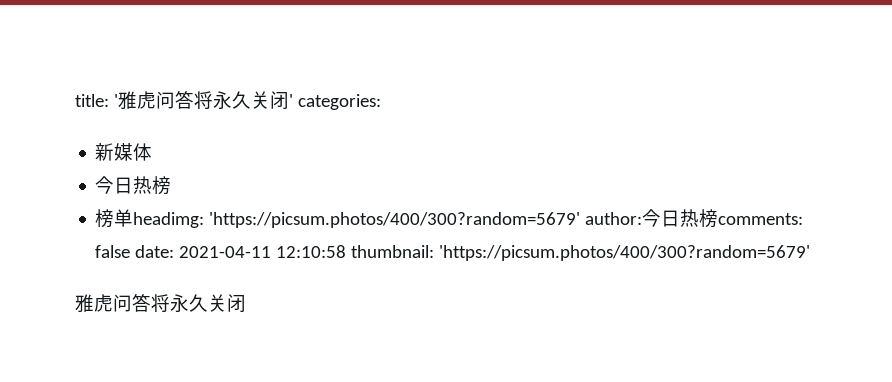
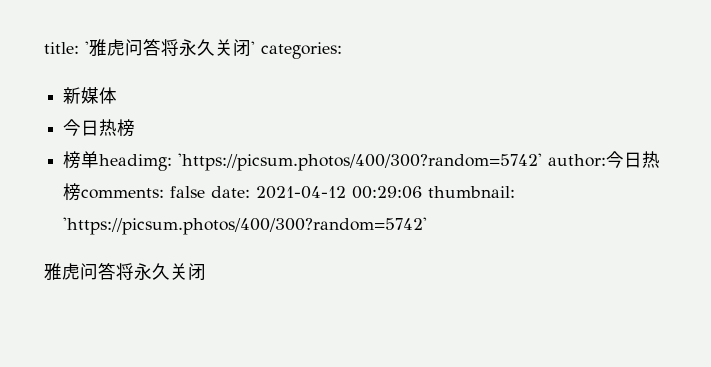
- 榜单headimg: 'https://picsum.photos/400/300?random=5679' author:今日热榜comments: false date: 2021-04-11 12:10:58 thumbnail: 'https://picsum.photos/400/300?random=5679'
+ 榜单headimg: 'https://picsum.photos/400/300?random=5742' author:今日热榜comments: false date: 2021-04-12 00:29:06 thumbnail: 'https://picsum.photos/400/300?random=5742'

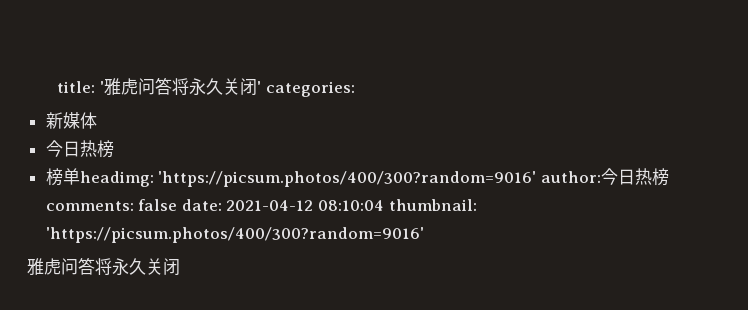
- 榜单headimg: 'https://picsum.photos/400/300?random=5742' author:今日热榜comments: false date: 2021-04-12 00:29:06 thumbnail: 'https://picsum.photos/400/300?random=5742'
+ 榜单headimg: 'https://picsum.photos/400/300?random=9016' author:今日热榜comments: false date: 2021-04-12 08:10:04 thumbnail: 'https://picsum.photos/400/300?random=9016'

